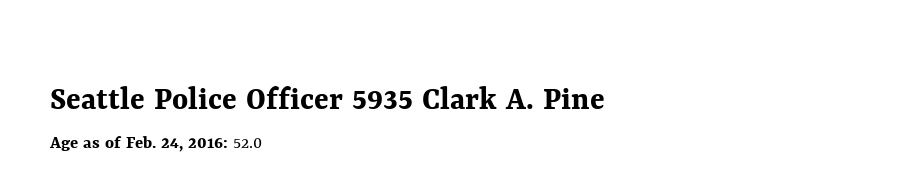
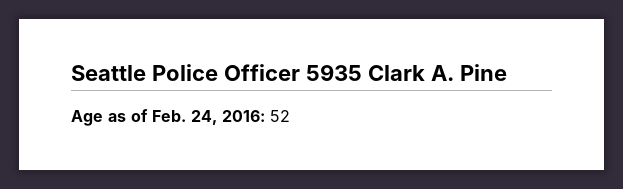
- Age as of Feb. 24, 2016: 52.0
+ Age as of Feb. 24, 2016: 52

